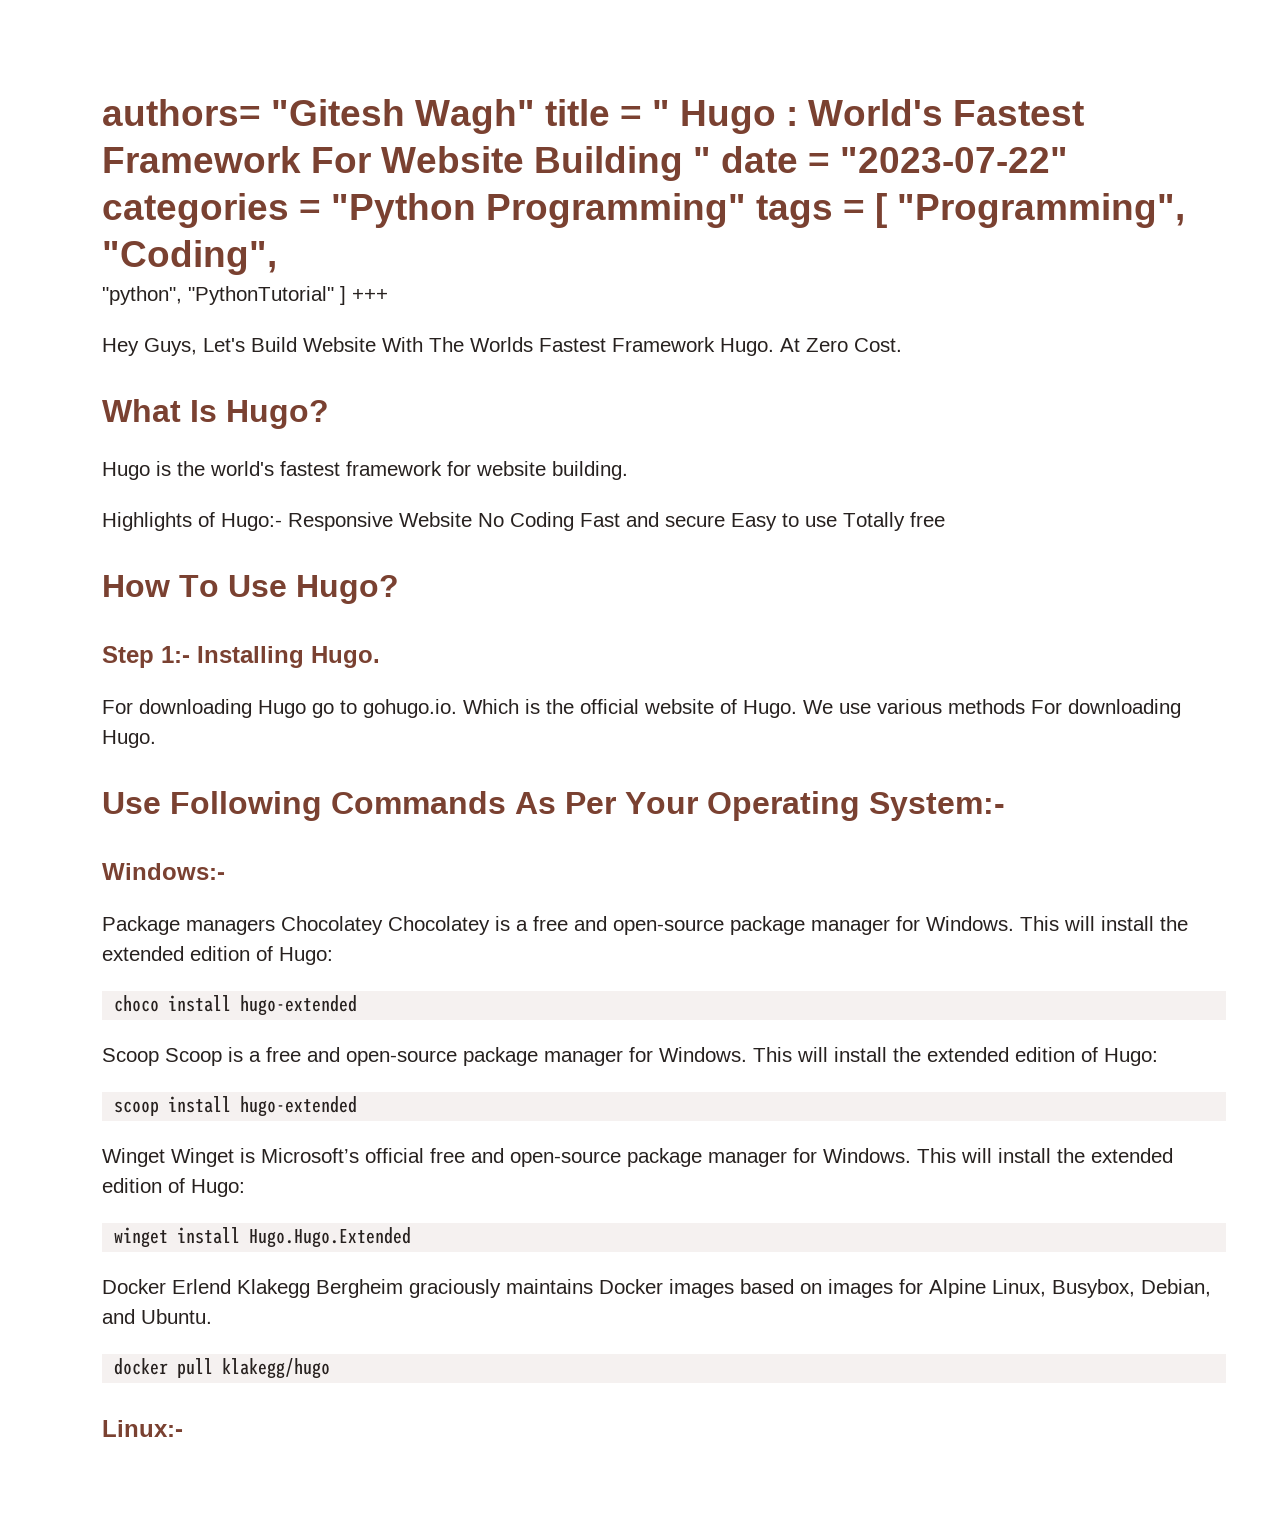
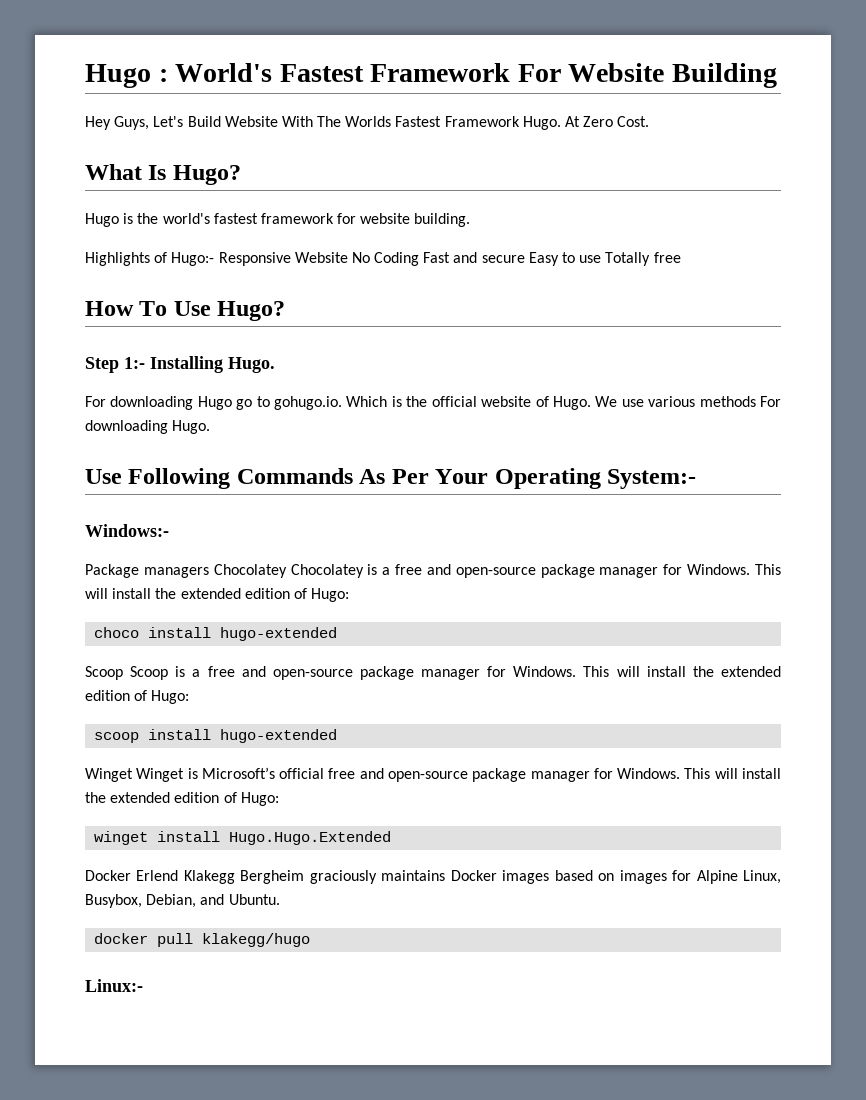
- authors= "Gitesh Wagh" title = " Hugo : World's Fastest Framework For Website Building " date = "2023-07-22" categories = "Python Programming" tags = [ "Programming", "Coding",
- "python", "PythonTutorial" ] +++
+ Hugo : World's Fastest Framework For Website Building

